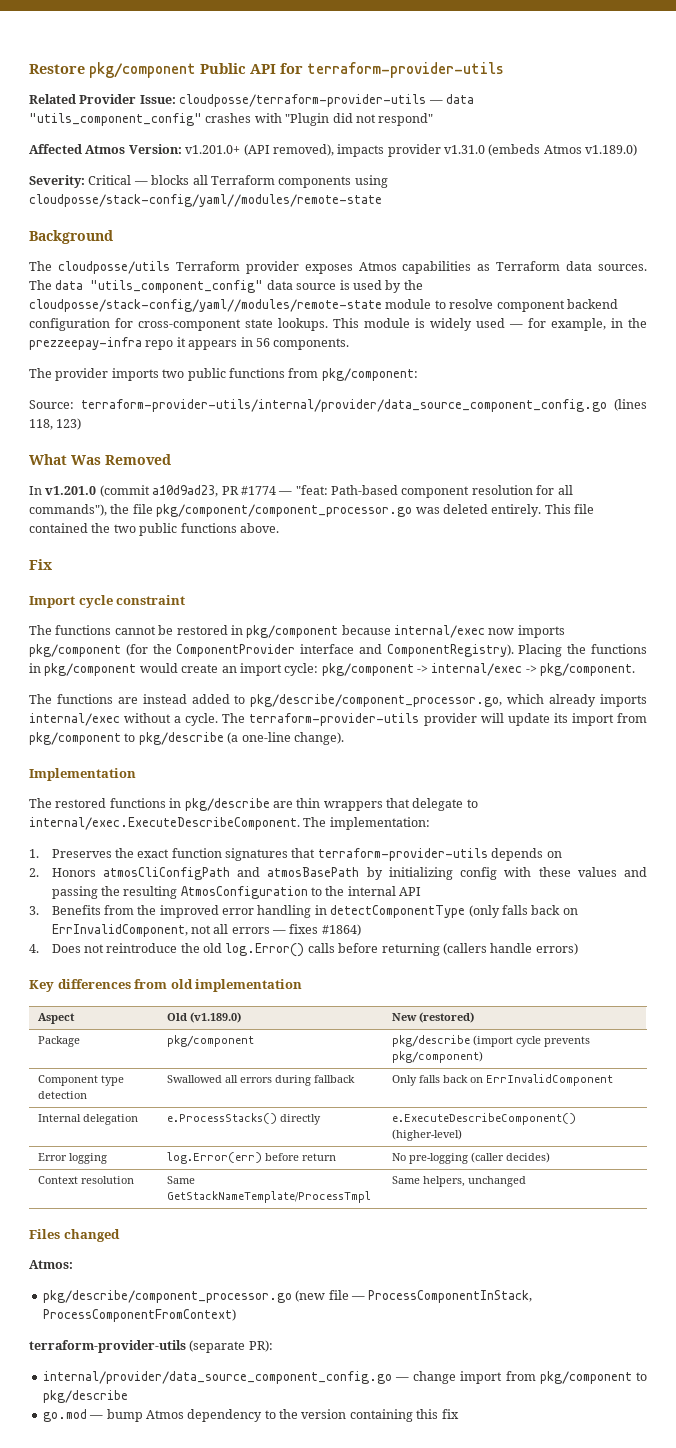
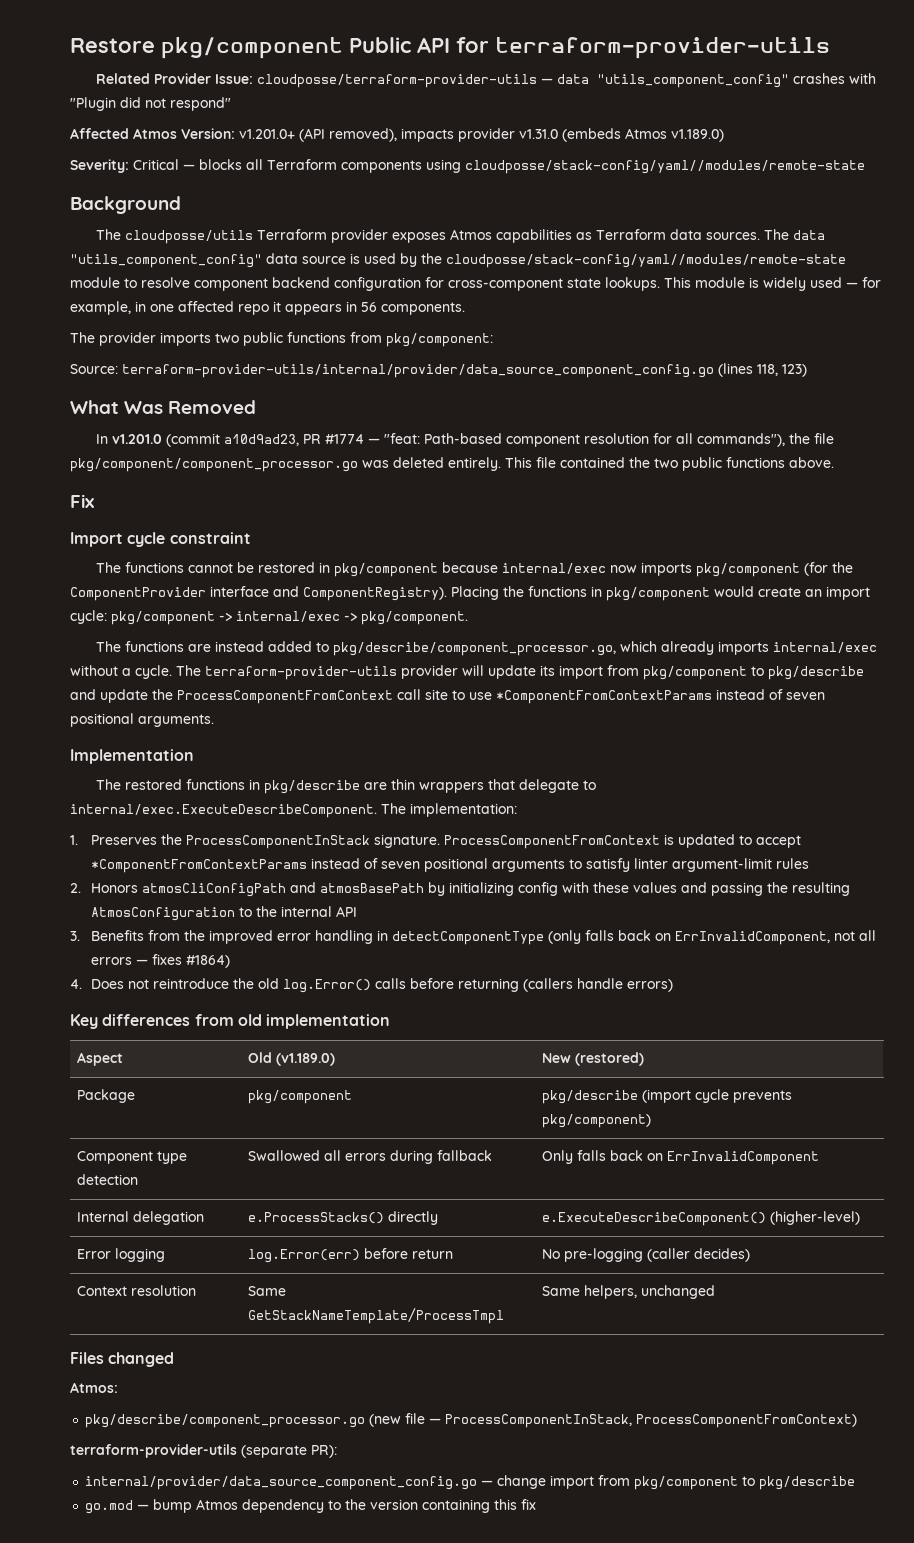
- This module is widely used — for example, in the prezzeepay-infra repo it appears in 56 components.
+ This module is widely used — for example, in one affected repo it appears in 56 components.
- The terraform-provider-utils provider will update its import from pkg/component to pkg/describe (a one-line change).
+ The terraform-provider-utils provider will update its import from pkg/component to pkg/describe and update the ProcessComponentFromContext call site to use *ComponentFromContextParams instead of seven positional arguments.
- 1. Preserves the exact function signatures that terraform-provider-utils depends on
+ 1. Preserves the ProcessComponentInStack signature. ProcessComponentFromContext is updated to accept *ComponentFromContextParams instead of seven positional arguments to satisfy linter argument-limit rules

